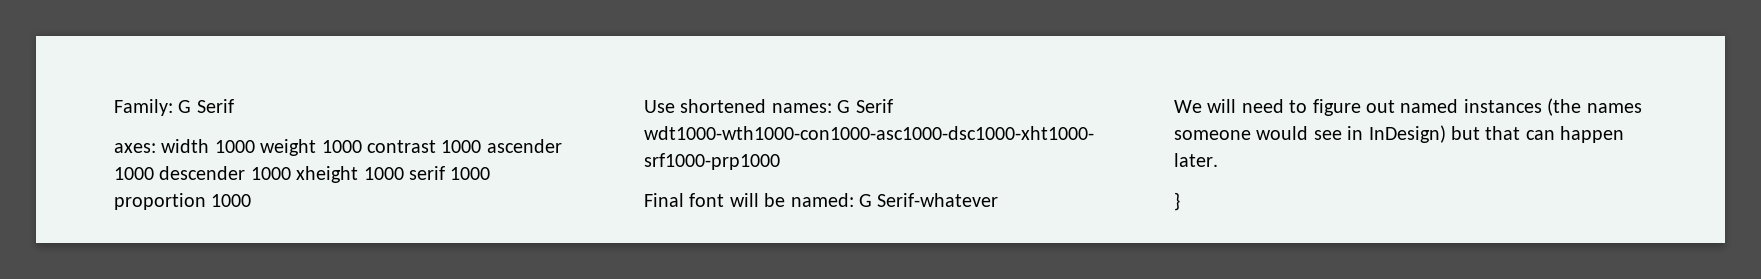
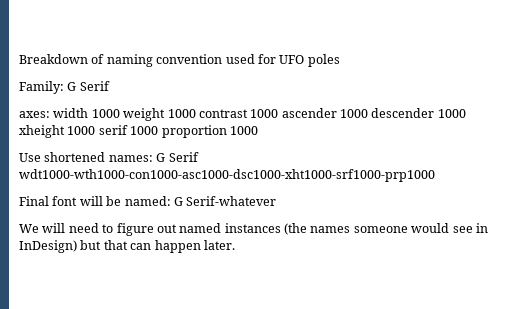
+ Breakdown of naming convention used for UFO poles
- }

